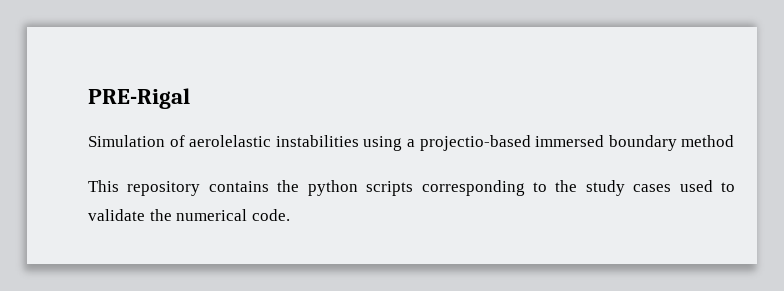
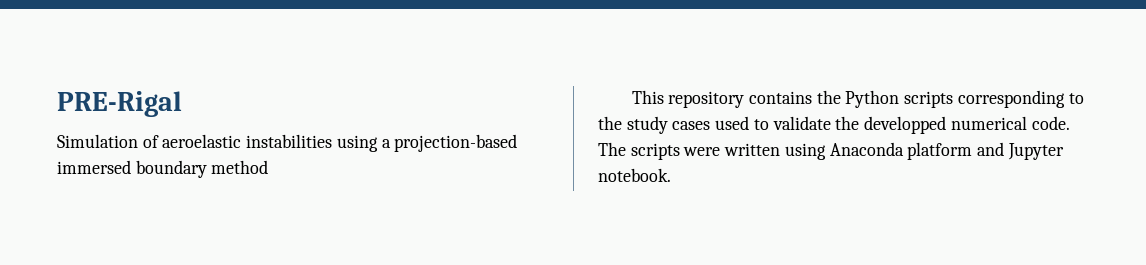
- Simulation of aerolelastic instabilities using a projectio-based immersed boundary method
+ Simulation of aeroelastic instabilities using a projection-based immersed boundary method
- This repository contains the python scripts corresponding to the study cases used to validate the numerical code.
+ This repository contains the Python scripts corresponding to the study cases used to validate the developped numerical code.
+ The scripts were written using Anaconda platform and Jupyter notebook.

